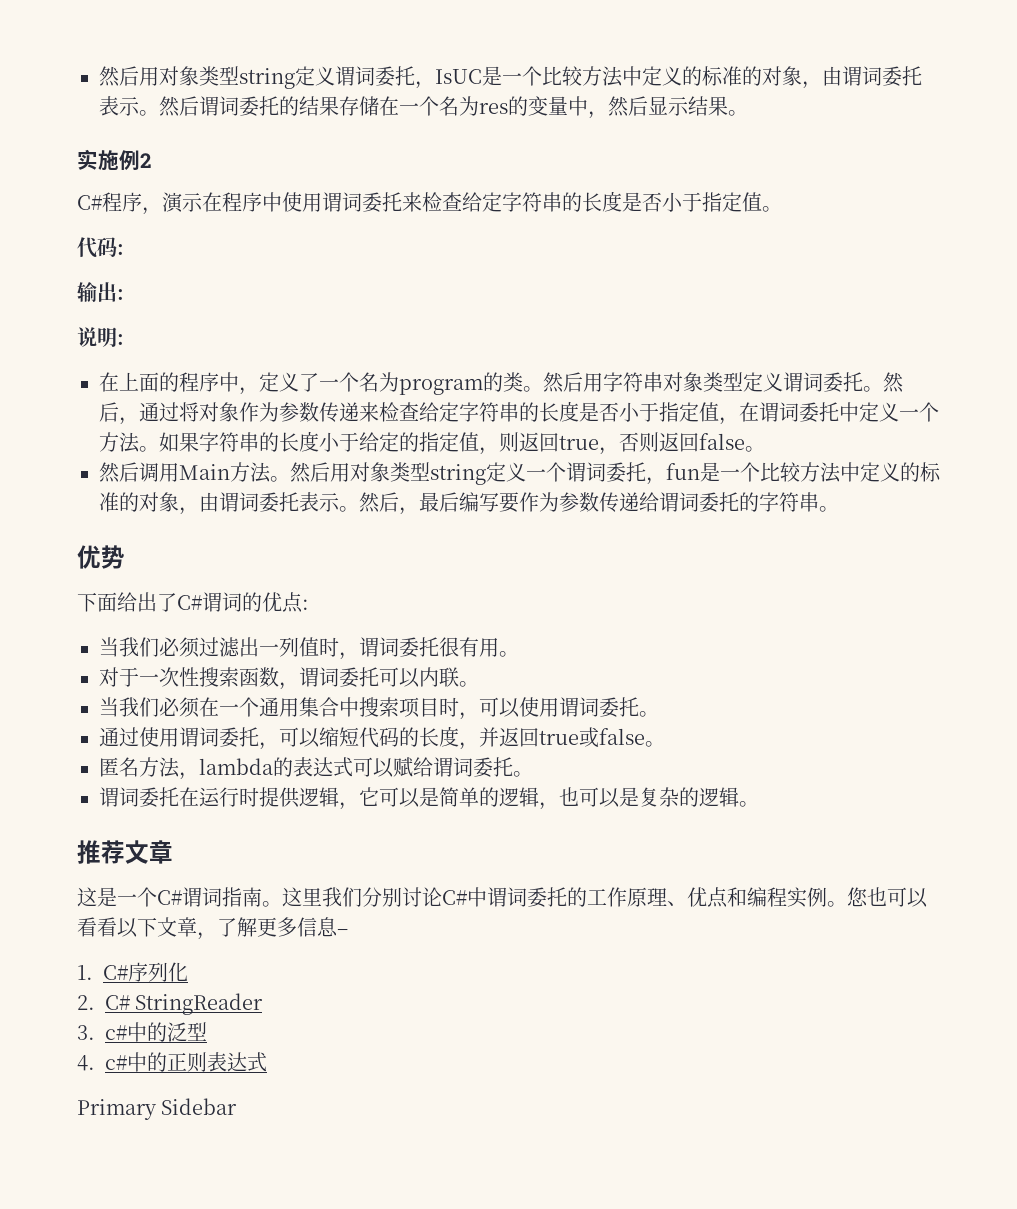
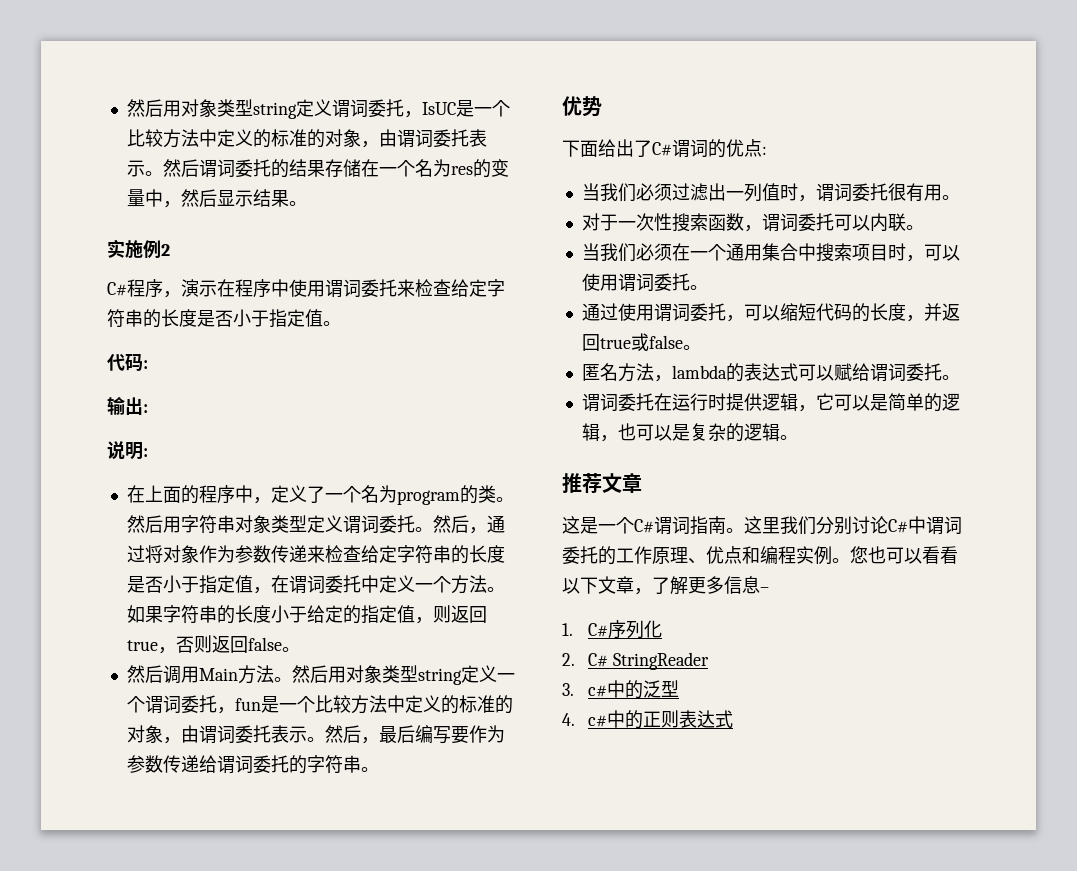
- Primary Sidebar

